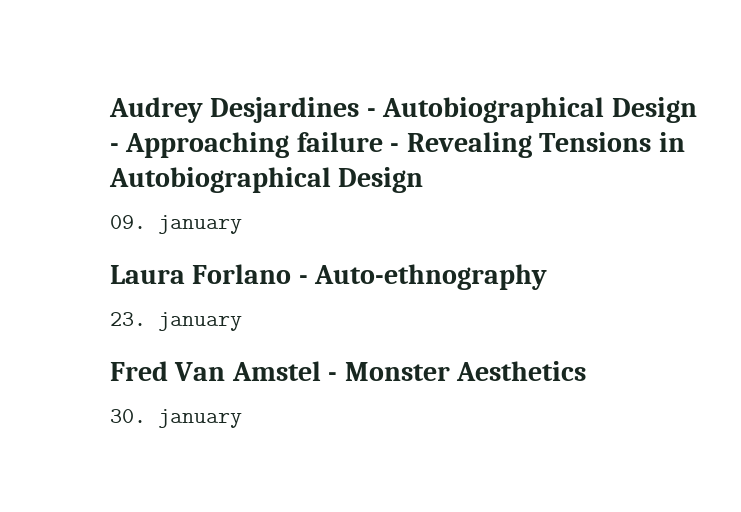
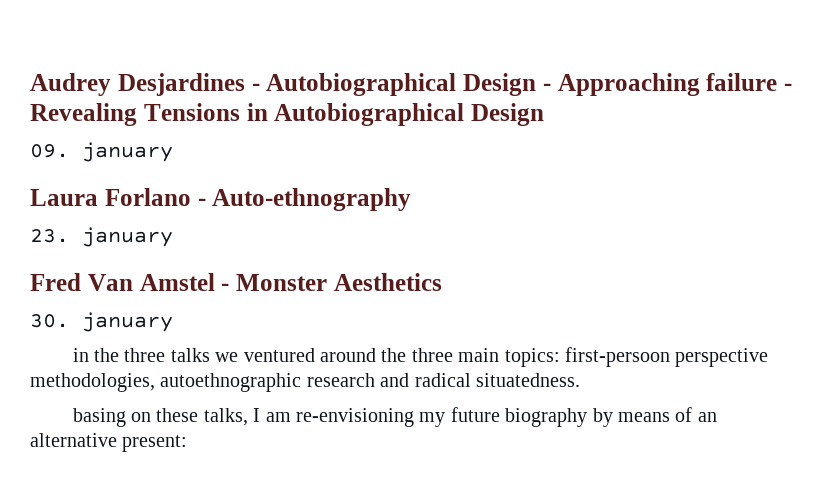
+ in the three talks we ventured around the three main topics: first-persoon perspective methodologies, autoethnographic research and radical situatedness.
+ basing on these talks, I am re-envisioning my future biography by means of an alternative present:

